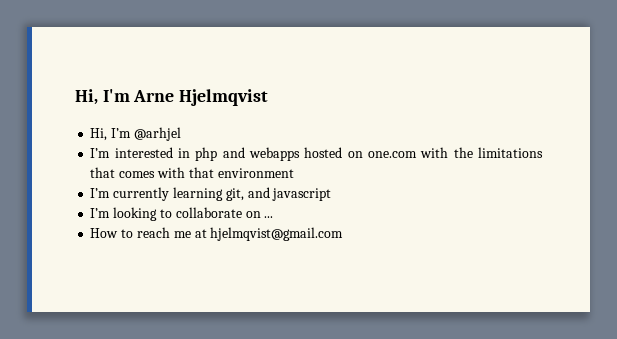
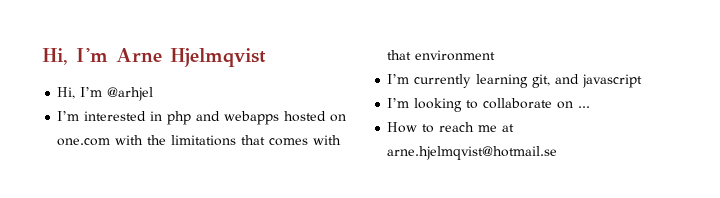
- How to reach me at hjelmqvist@gmail.com
+ How to reach me at arne.hjelmqvist@hotmail.se

